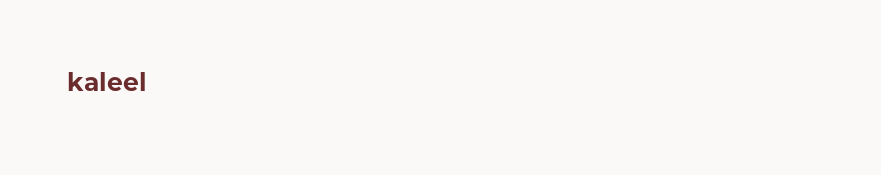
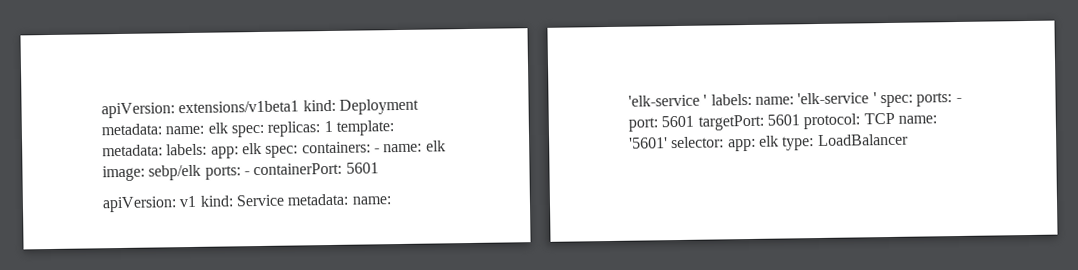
- kaleel
+ apiVersion: extensions/v1beta1 kind: Deployment metadata: name: elk spec: replicas: 1 template: metadata: labels: app: elk spec: containers: - name: elk image: sebp/elk ports: - containerPort: 5601
+ apiVersion: v1 kind: Service metadata: name: 'elk-service ' labels: name: 'elk-service ' spec: ports: - port: 5601 targetPort: 5601 protocol: TCP name: '5601' selector: app: elk type: LoadBalancer

